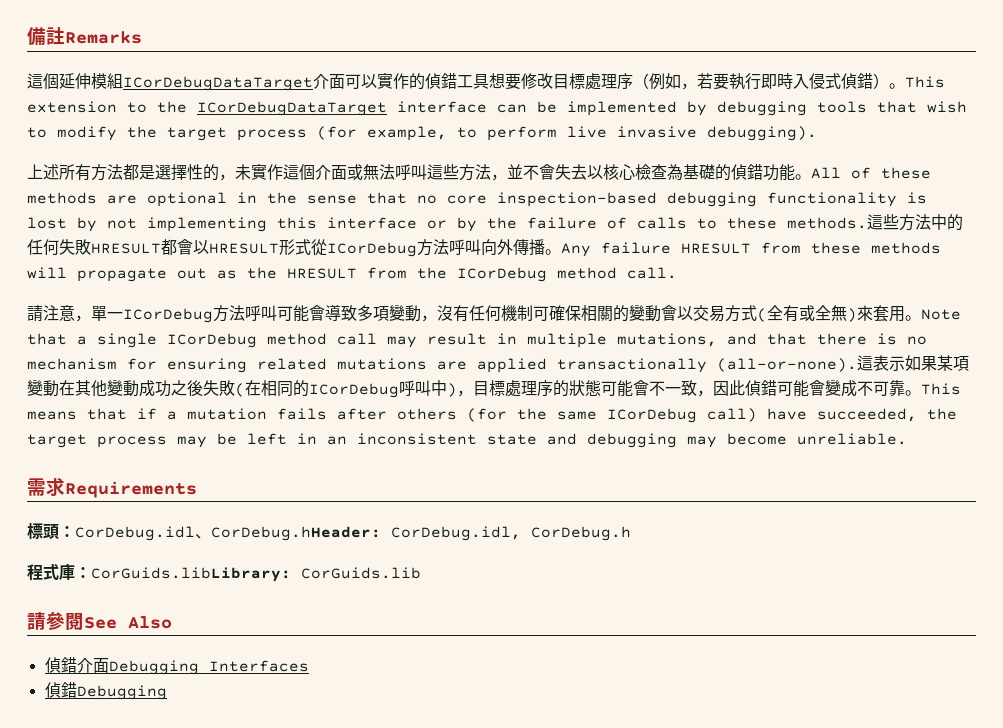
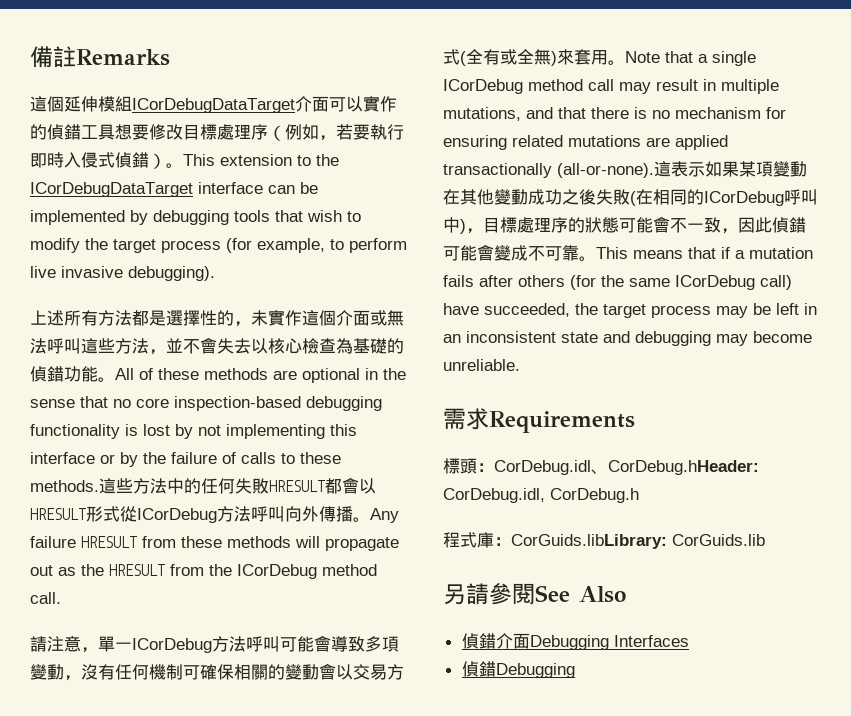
- 請參閱See Also
+ 另請參閱See Also

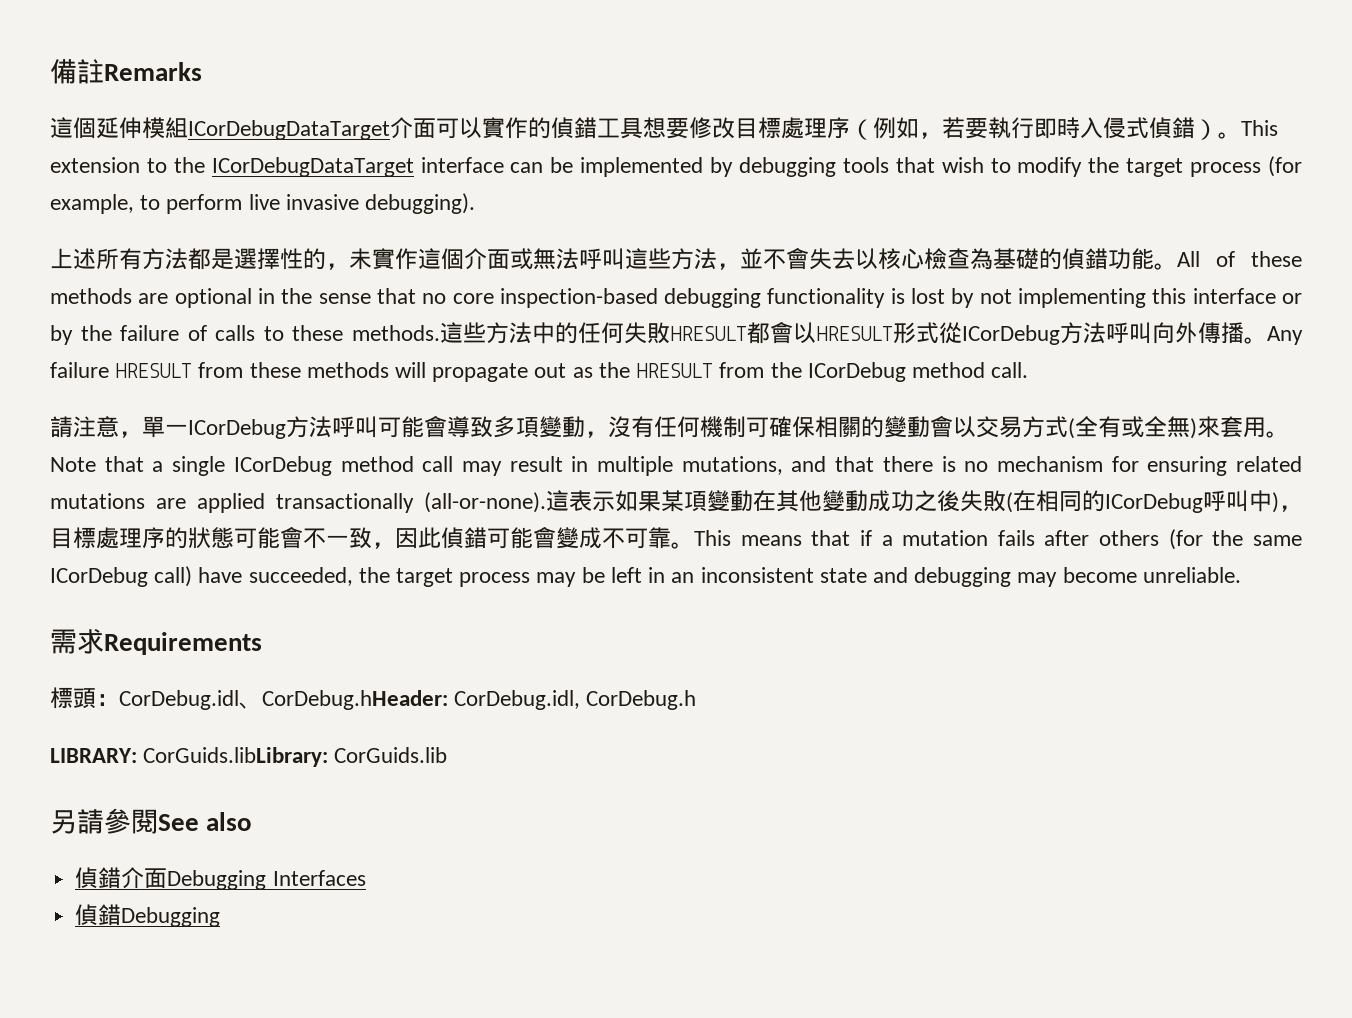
- 程式庫：CorGuids.libLibrary: CorGuids.lib
+ LIBRARY: CorGuids.libLibrary: CorGuids.lib
- 另請參閱See Also
+ 另請參閱See also

